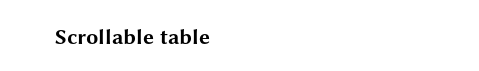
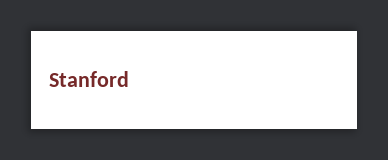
- Scrollable table
+ Stanford

